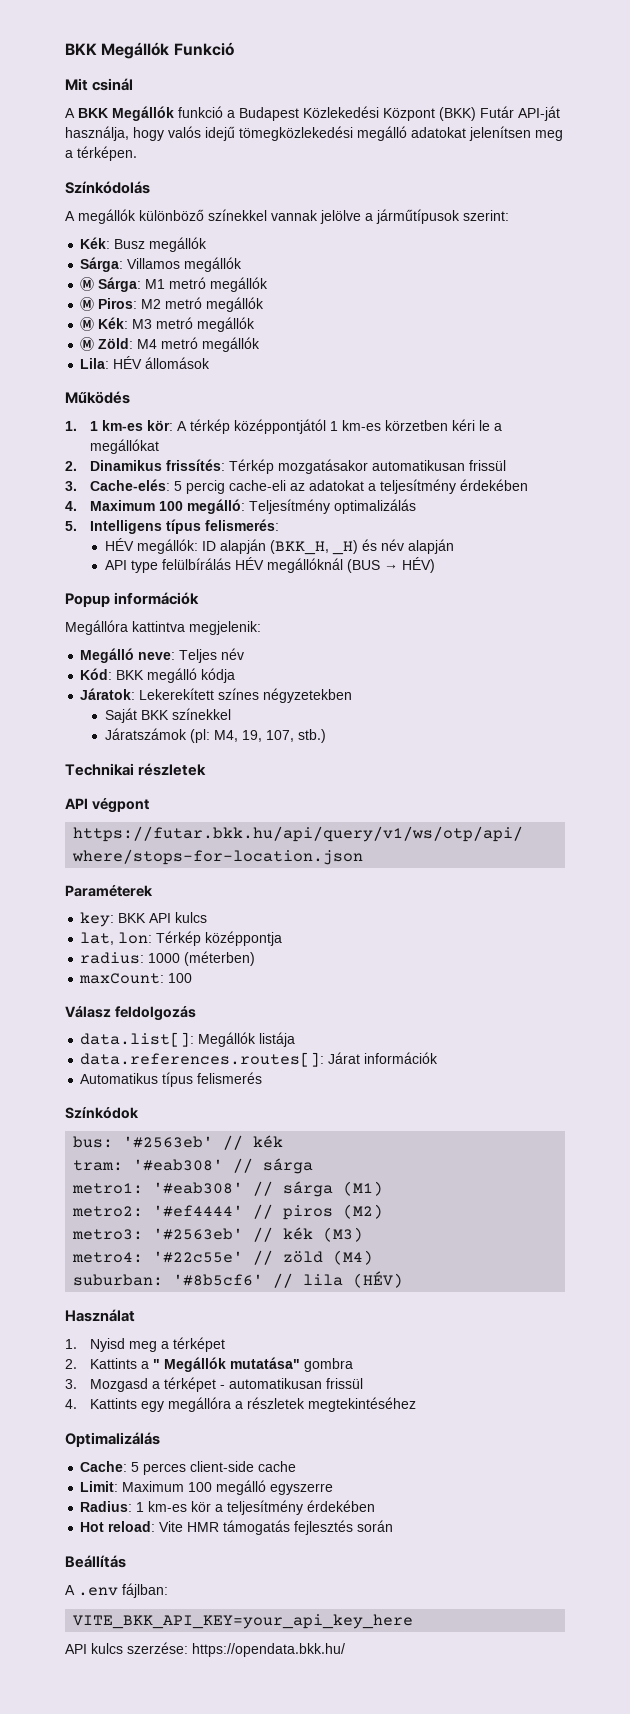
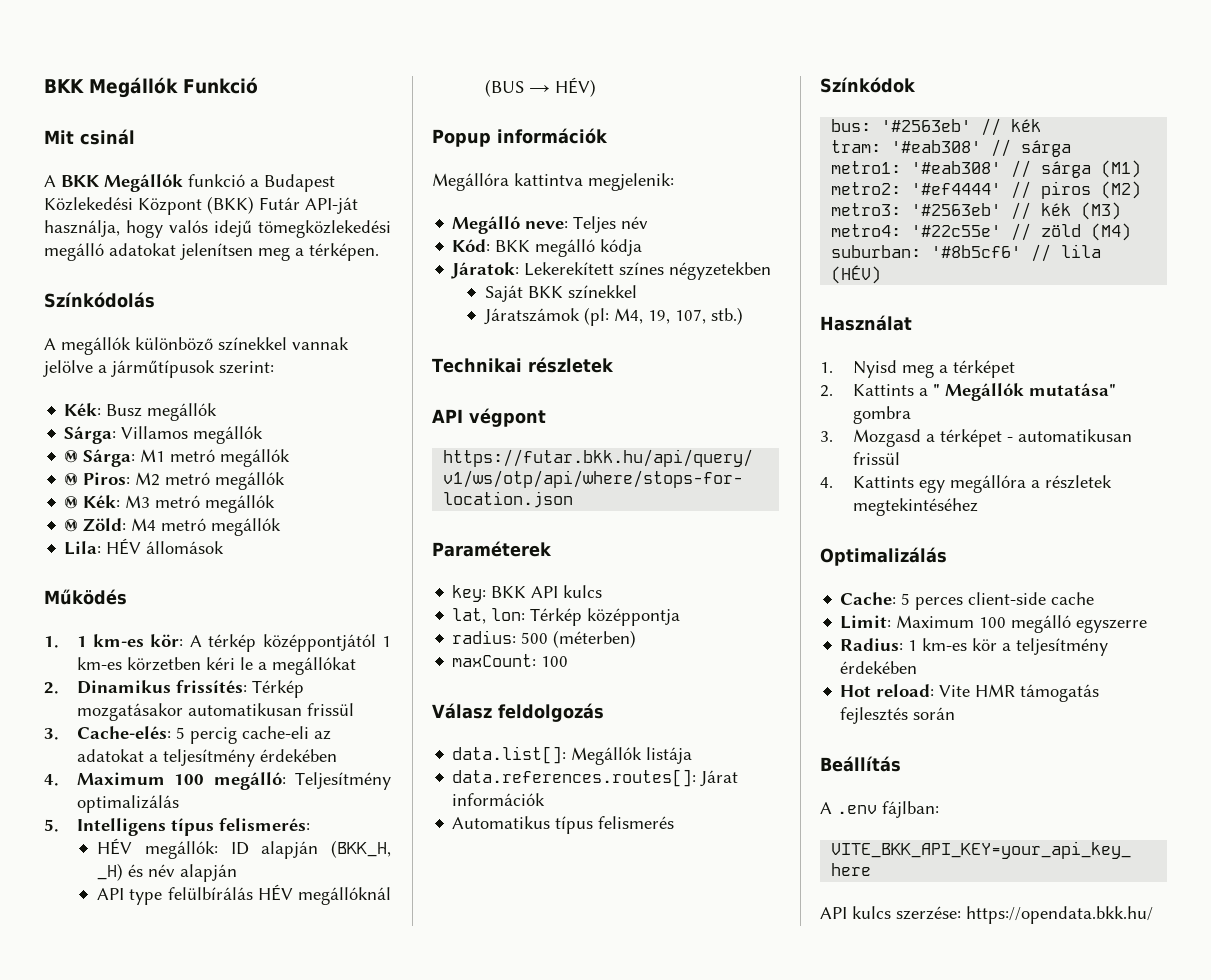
- radius: 1000 (méterben)
+ radius: 500 (méterben)

